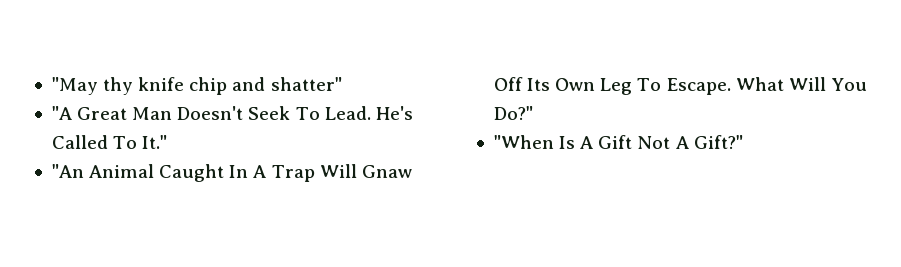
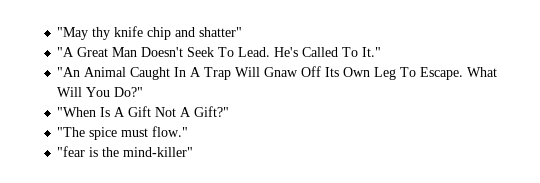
+ "The spice must flow."
+ "fear is the mind-killer"

